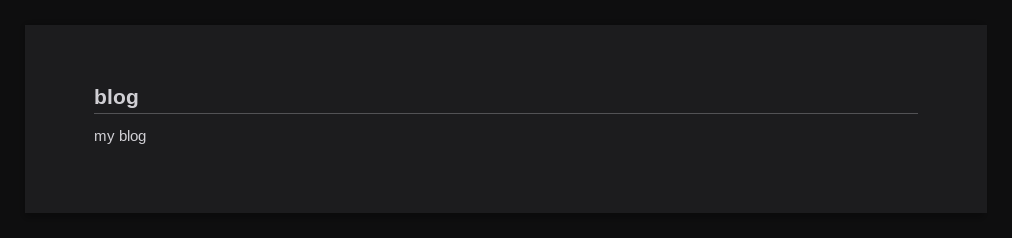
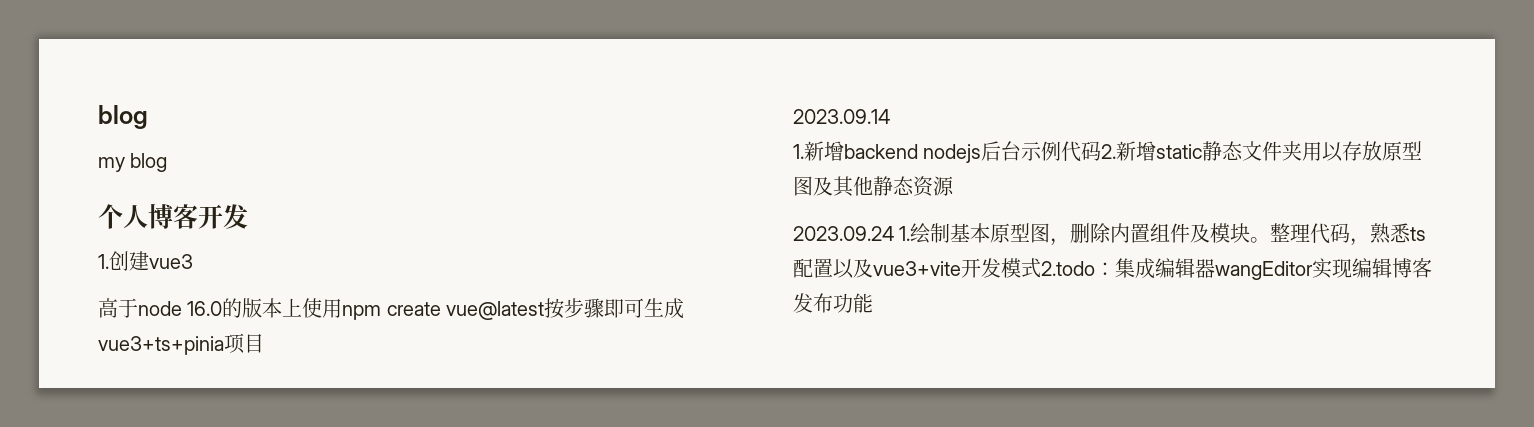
+ 个人博客开发
+ 1.创建vue3
+ 高于node 16.0的版本上使用npm create vue@latest按步骤即可生成vue3+ts+pinia项目
+ 2023.09.14
+ 1.新增backend nodejs后台示例代码2.新增static静态文件夹用以存放原型图及其他静态资源
+ 2023.09.24 1.绘制基本原型图，删除内置组件及模块。整理代码，熟悉ts配置以及vue3+vite开发模式2.todo：集成编辑器wangEditor实现编辑博客发布功能

